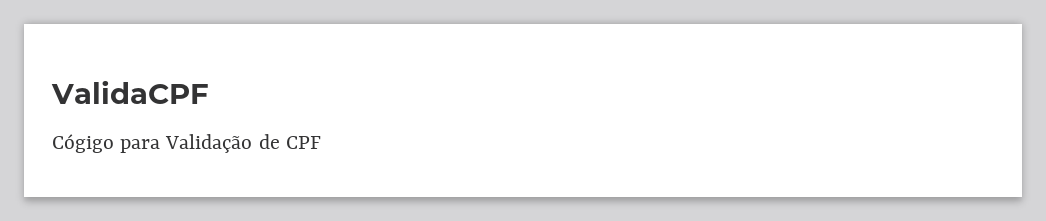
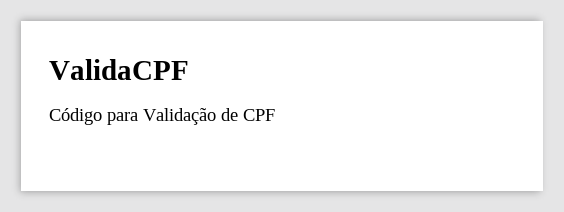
- Cógigo para Validação de CPF
+ Código para Validação de CPF

